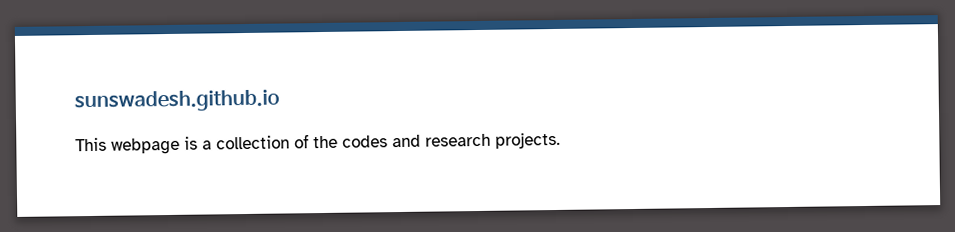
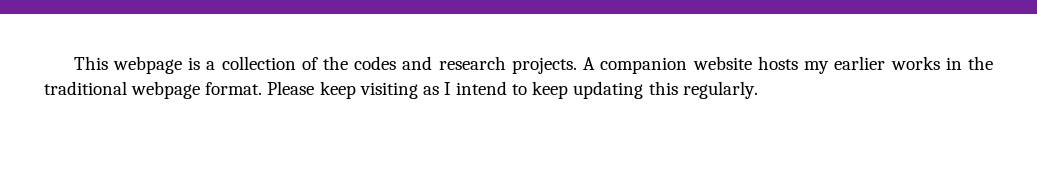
- sunswadesh.github.io
+ A companion website hosts my earlier works in the traditional webpage format. Please keep visiting as I intend to keep updating this regularly.

